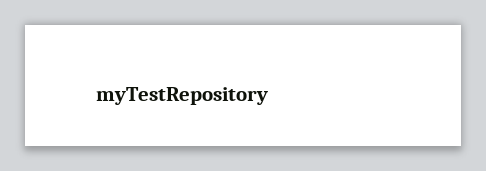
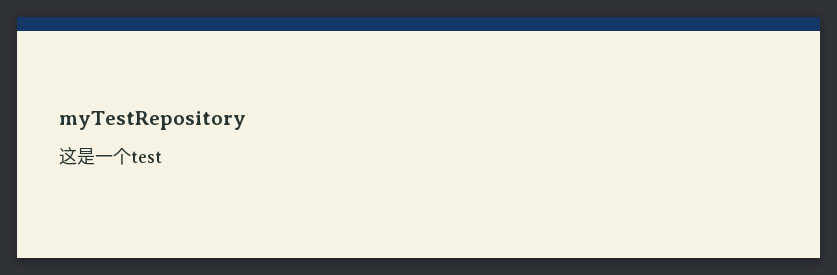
+ 这是一个test

